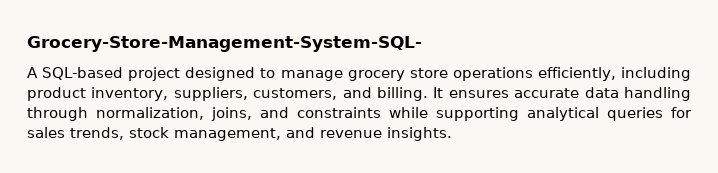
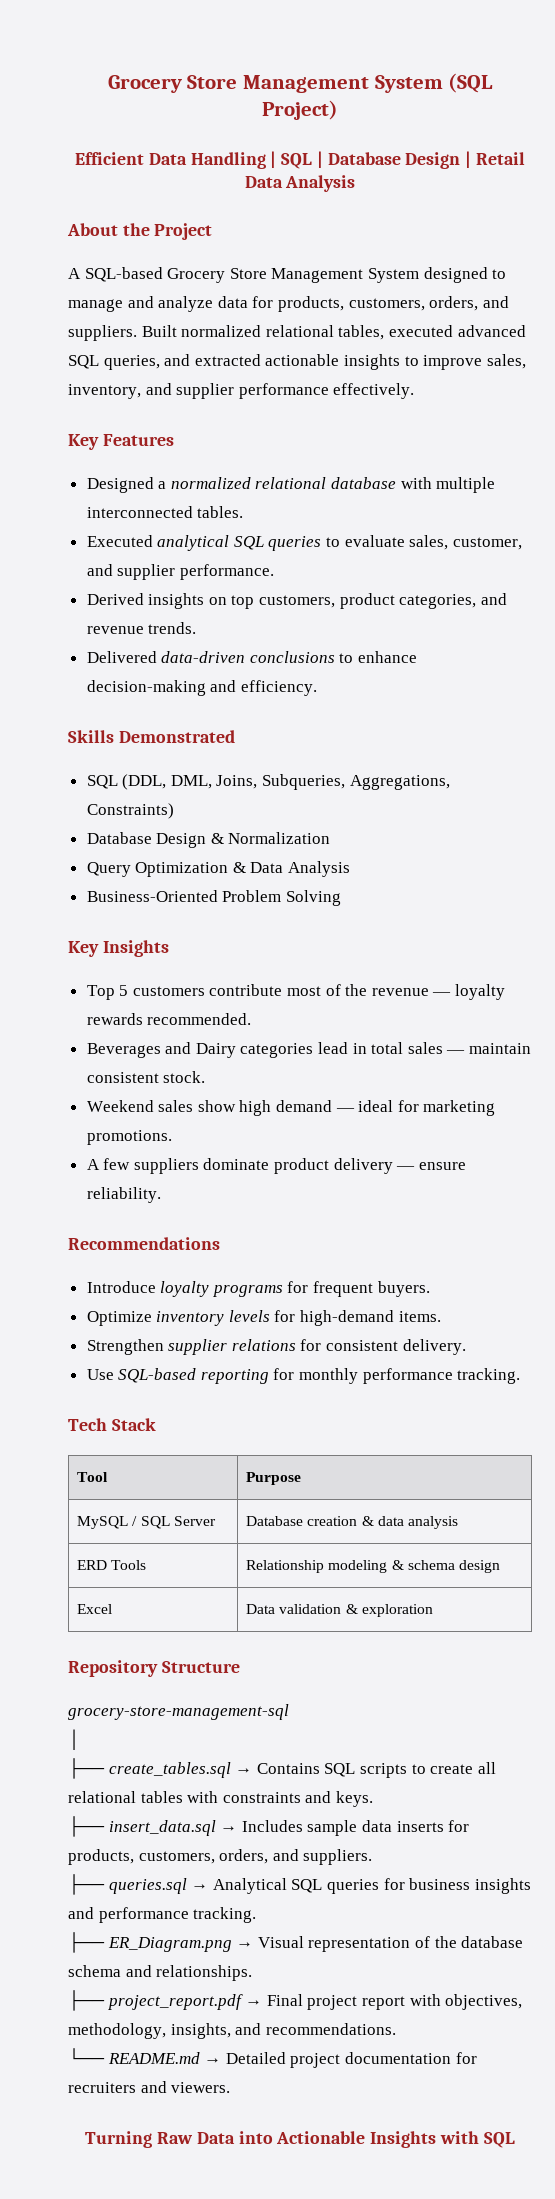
- Grocery-Store-Management-System-SQL-
- A SQL-based project designed to manage grocery store operations efficiently, including product inventory, suppliers, customers, and billing. It ensures accurate data handling through normalization, joins, and constraints while supporting analytical queries for sales trends, stock management, and revenue insights.
+ Grocery Store Management System (SQL Project)
+ Efficient Data Handling | SQL | Database Design | Retail Data Analysis
+ About the Project
+ A SQL-based Grocery Store Management System designed to manage and analyze data for products, customers, orders, and suppliers. Built normalized relational tables, executed advanced SQL queries, and extracted actionable insights to improve sales, inventory, and supplier performance effectively.
+ Key Features
+ Designed a normalized relational database with multiple interconnected tables.
+ Executed analytical SQL queries to evaluate sales, customer, and supplier performance.
+ Derived insights on top customers, product categories, and revenue trends.
+ Delivered data-driven conclusions to enhance decision-making and efficiency.
+ Skills Demonstrated
+ SQL (DDL, DML, Joins, Subqueries, Aggregations, Constraints)
+ Database Design & Normalization
+ Query Optimization & Data Analysis
+ Business-Oriented Problem Solving
+ Key Insights
+ Top 5 customers contribute most of the revenue — loyalty rewards recommended.
+ Beverages and Dairy categories lead in total sales — maintain consistent stock.
+ Weekend sales show high demand — ideal for marketing promotions.
+ A few suppliers dominate product delivery — ensure reliability.
+ Recommendations
+ Introduce loyalty programs for frequent buyers.
+ Optimize inventory levels for high-demand items.
+ Strengthen supplier relations for consistent delivery.
+ Use SQL-based reporting for monthly performance tracking.
+ Tech Stack
+ Tool | Purpose
+ MySQL / SQL Server | Database creation & data analysis
+ ERD Tools | Relationship modeling & schema design
+ Excel | Data validation & exploration
+ Repository Structure
+ grocery-store-management-sql
+ │
+ ├── create_tables.sql → Contains SQL scripts to create all relational tables with constraints and keys.
+ ├── insert_data.sql → Includes sample data inserts for products, customers, orders, and suppliers.
+ ├── queries.sql → Analytical SQL queries for business insights and performance tracking.
+ ├── ER_Diagram.png → Visual representation of the database schema and relationships.
+ ├── project_report.pdf → Final project report with objectives, methodology, insights, and recommendations.
+ └── README.md → Detailed project documentation for recruiters and viewers.
+ Turning Raw Data into Actionable Insights with SQL

